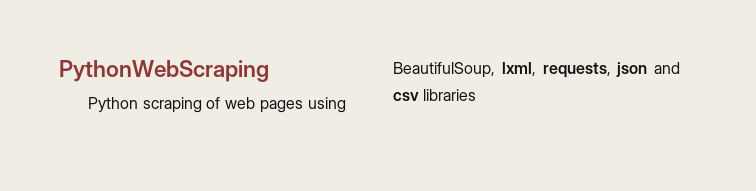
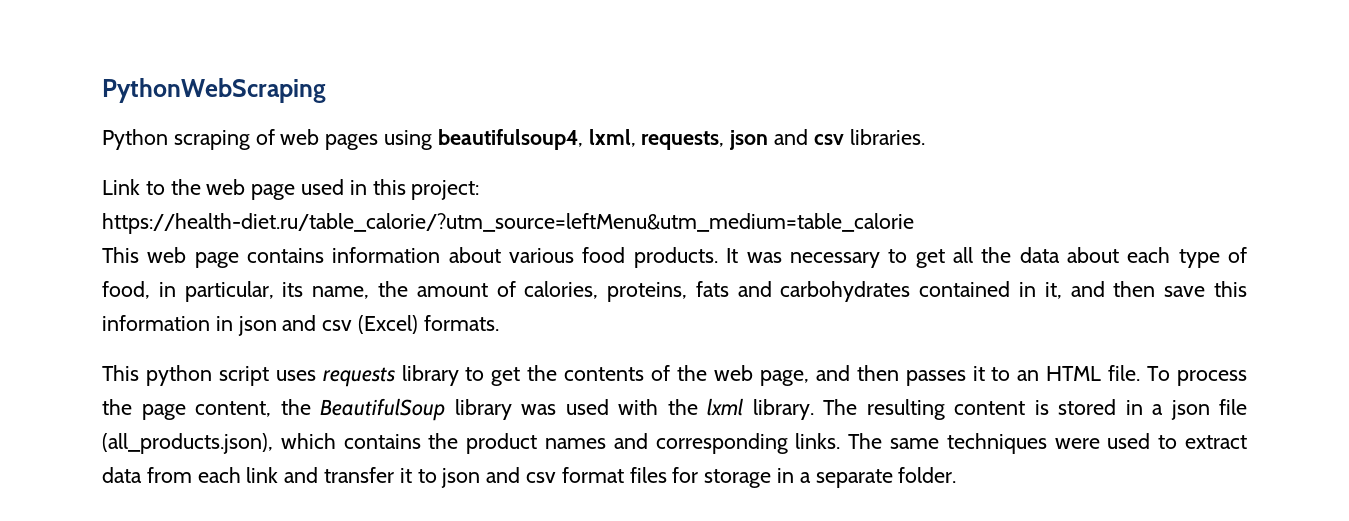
- Python scraping of web pages using BeautifulSoup, lxml, requests, json and csv libraries
+ Python scraping of web pages using beautifulsoup4, lxml, requests, json and csv libraries.
+ Link to the web page used in this project: https://health-diet.ru/table_calorie/?utm_source=leftMenu&utm_medium=table_calorie
+ This web page contains information about various food products. It was necessary to get all the data about each type of food, in particular, its name, the amount of calories, proteins, fats and carbohydrates contained in it, and then save this information in json and csv (Excel) formats.
+ This python script uses requests library to get the contents of the web page, and then passes it to an HTML file. To process the page content, the BeautifulSoup library was used with the lxml library. The resulting content is stored in a json file (all_products.json), which contains the product names and corresponding links. The same techniques were used to extract data from each link and transfer it to json and csv format files for storage in a separate folder.

